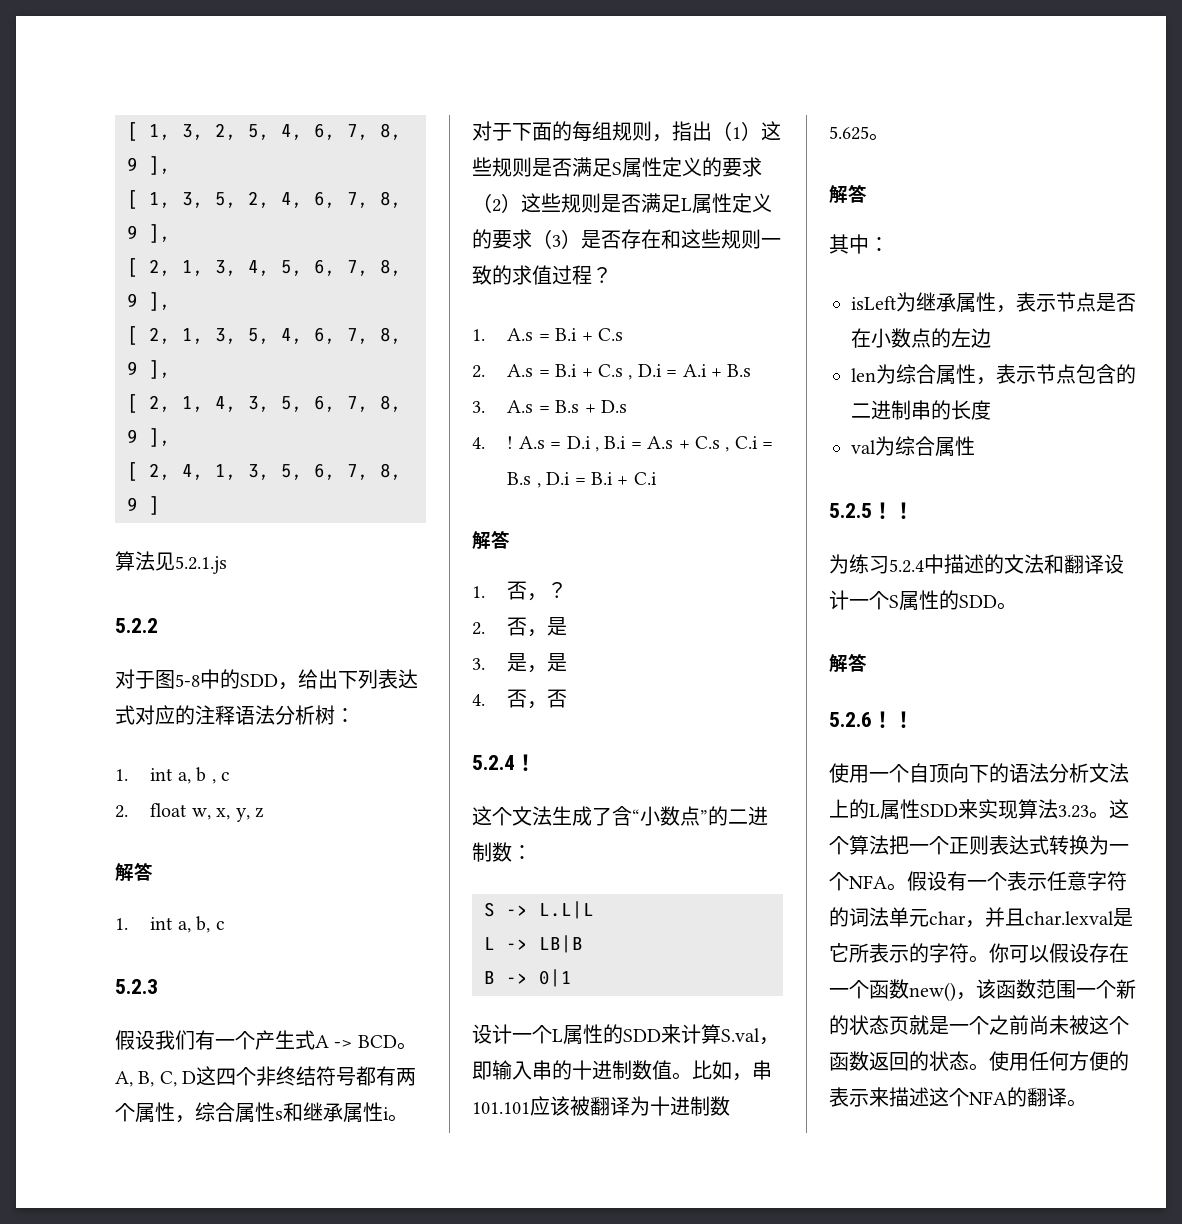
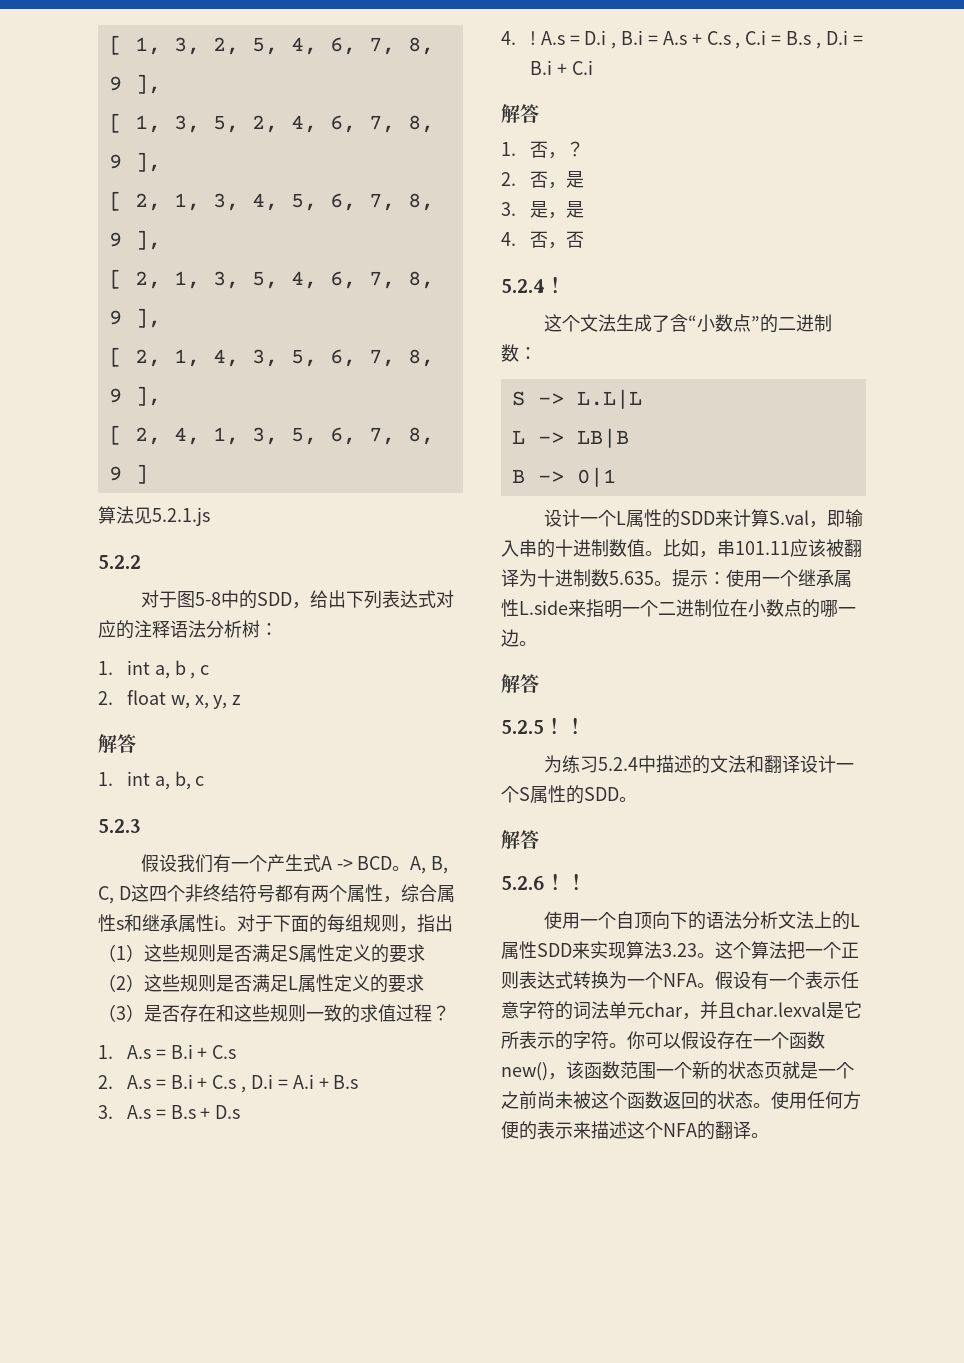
- 比如，串101.101应该被翻译为十进制数5.625。
+ 比如，串101.11应该被翻译为十进制数5.635。提示：使用一个继承属性L.side来指明一个二进制位在小数点的哪一边。
  解答
- 其中：
- isLeft为继承属性，表示节点是否在小数点的左边
- len为综合属性，表示节点包含的二进制串的长度
- val为综合属性

